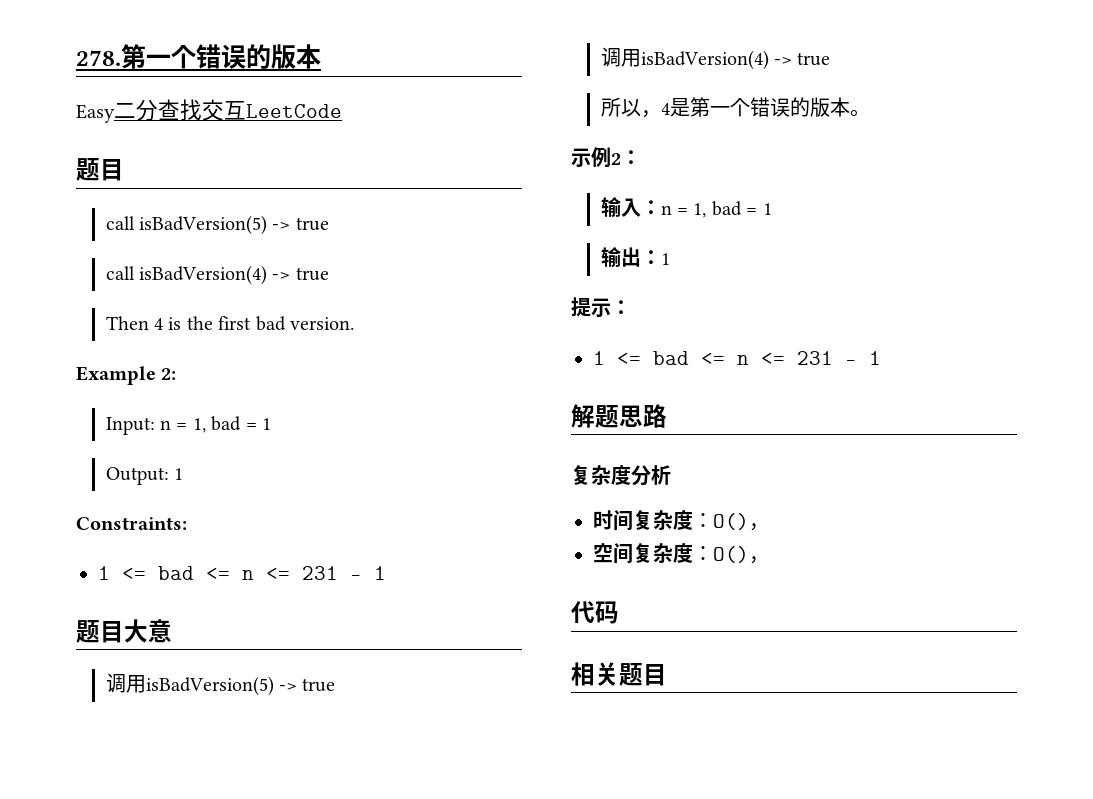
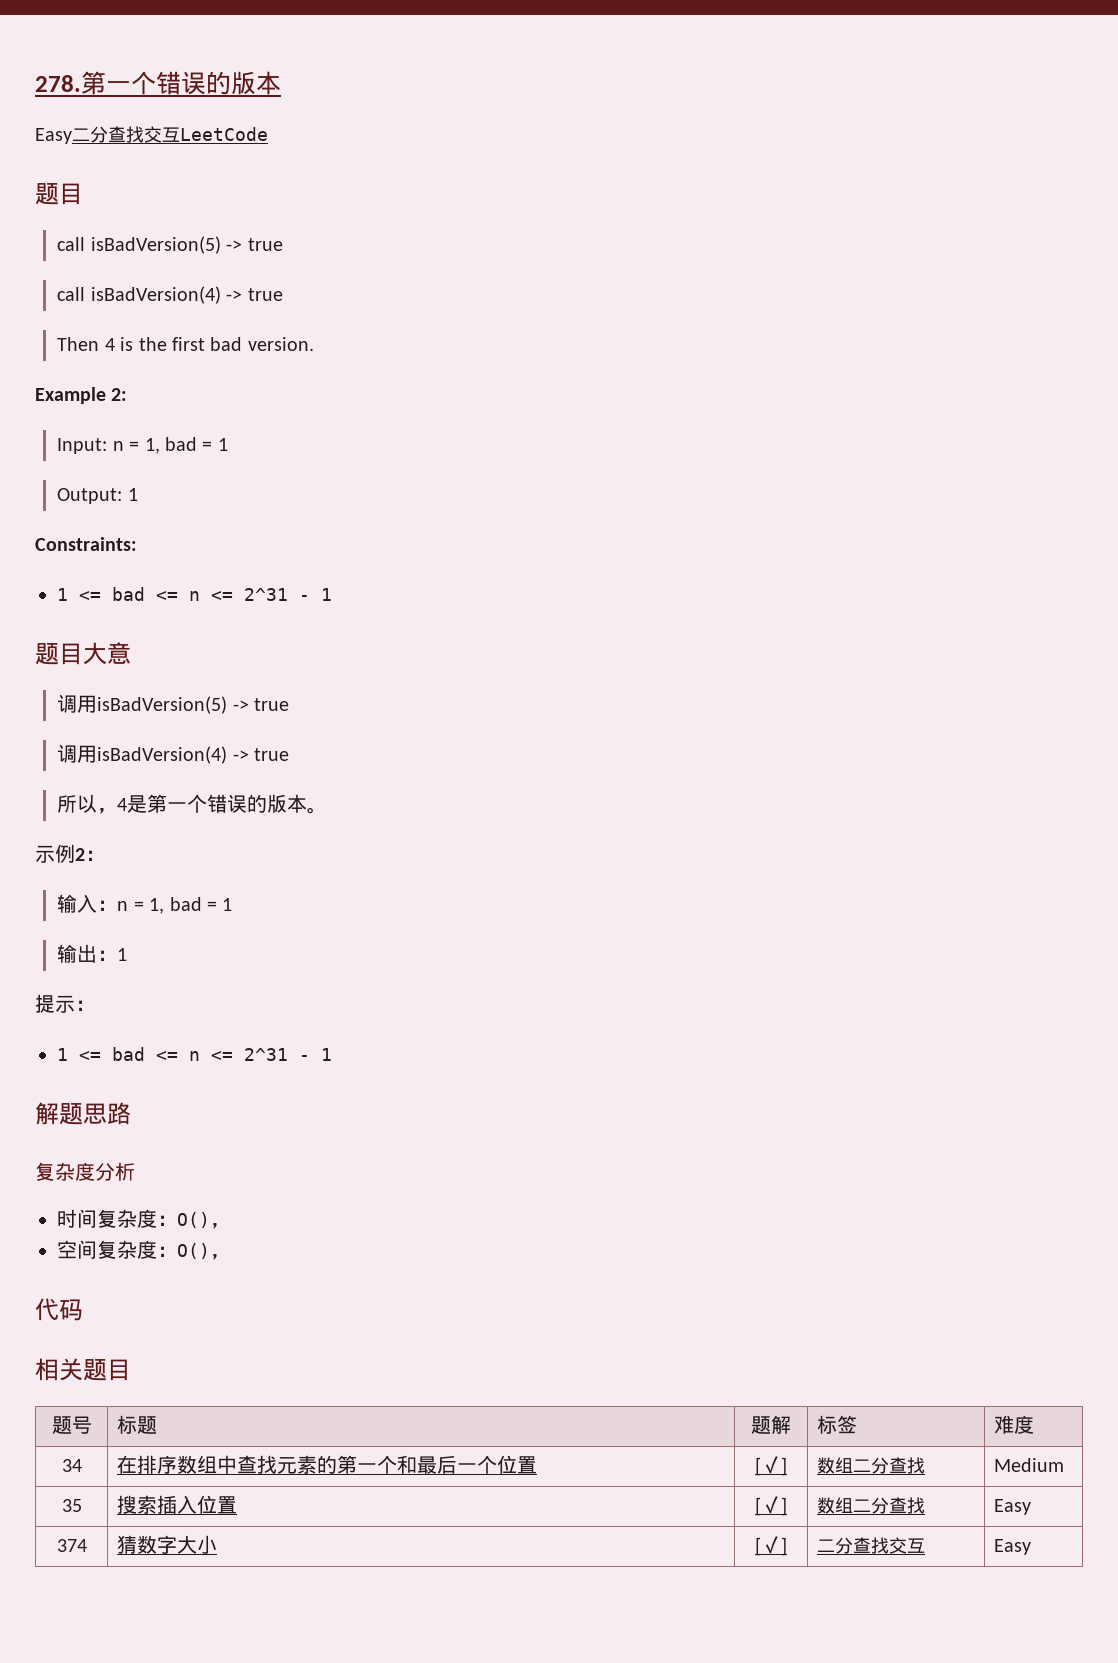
  Constraints:
- 1 <= bad <= n <= 231 - 1
+ 1 <= bad <= n <= 2^31 - 1
  提示：
- 1 <= bad <= n <= 231 - 1
+ 1 <= bad <= n <= 2^31 - 1
+ 题号 | 标题 | 题解 | 标签 | 难度
+ 34 | 在排序数组中查找元素的第一个和最后一个位置 | [✓] | 数组二分查找 | Medium
+ 35 | 搜索插入位置 | [✓] | 数组二分查找 | Easy
+ 374 | 猜数字大小 | [✓] | 二分查找交互 | Easy

